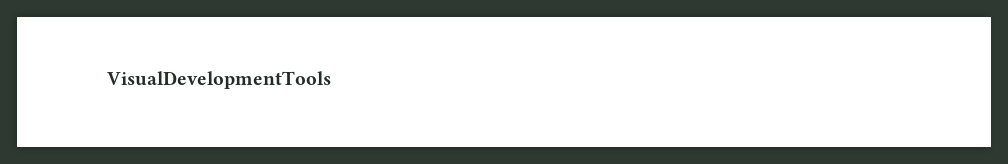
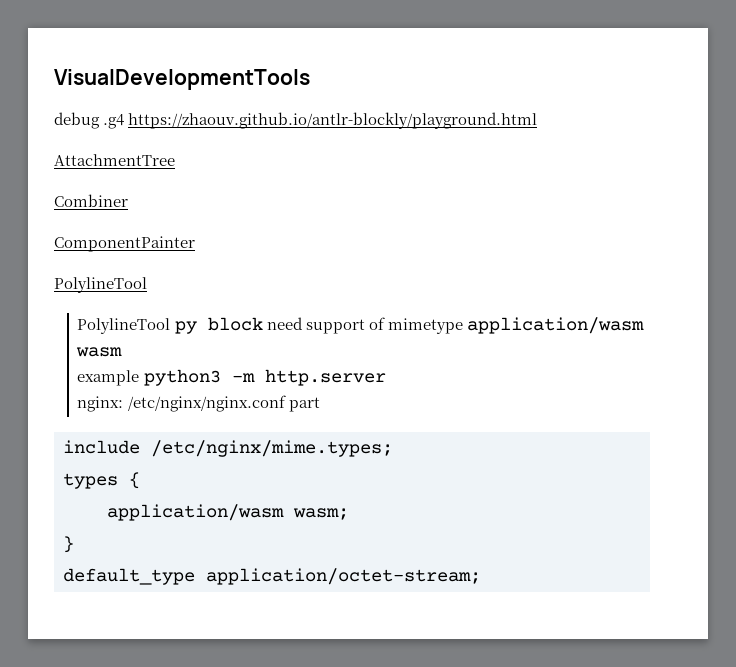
+ debug .g4 https://zhaouv.github.io/antlr-blockly/playground.html
+ AttachmentTree
+ Combiner
+ ComponentPainter
+ PolylineTool
+ PolylineTool py block need support of mimetype application/wasm wasm
+ example python3 -m http.server
+ nginx: /etc/nginx/nginx.conf part
+ include /etc/nginx/mime.types;
+ types {
+ application/wasm wasm;
+ }
+ default_type application/octet-stream;

